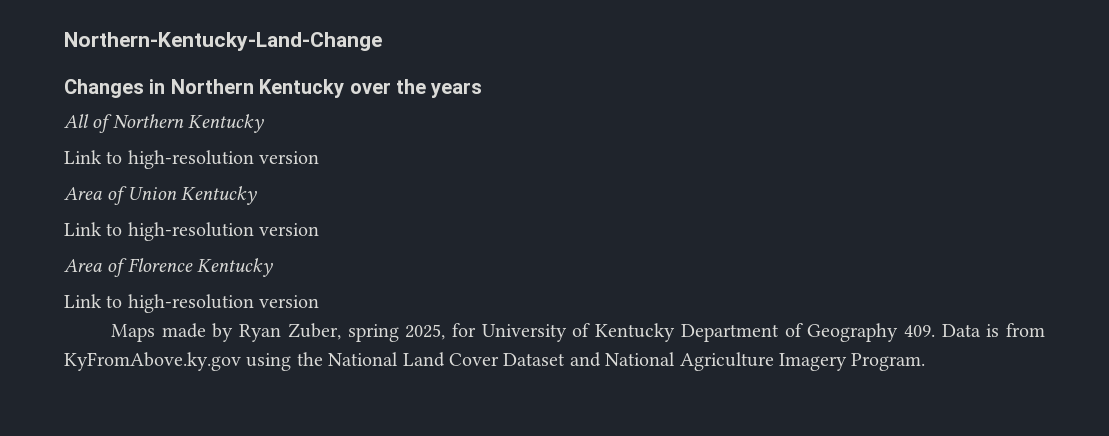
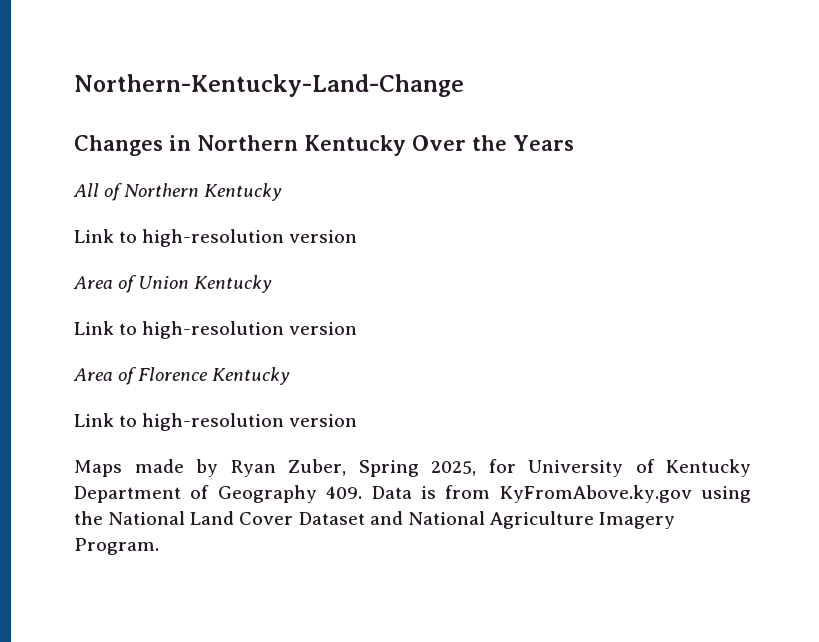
- Changes in Northern Kentucky over the years
+ Changes in Northern Kentucky Over the Years
- Maps made by Ryan Zuber, spring 2025, for University of Kentucky Department of Geography 409. Data is from KyFromAbove.ky.gov using the National Land Cover Dataset and National Agriculture Imagery Program.
+ Maps made by Ryan Zuber, Spring 2025, for University of Kentucky Department of Geography 409. Data is from KyFromAbove.ky.gov using the National Land Cover Dataset and National Agriculture Imagery Program.

